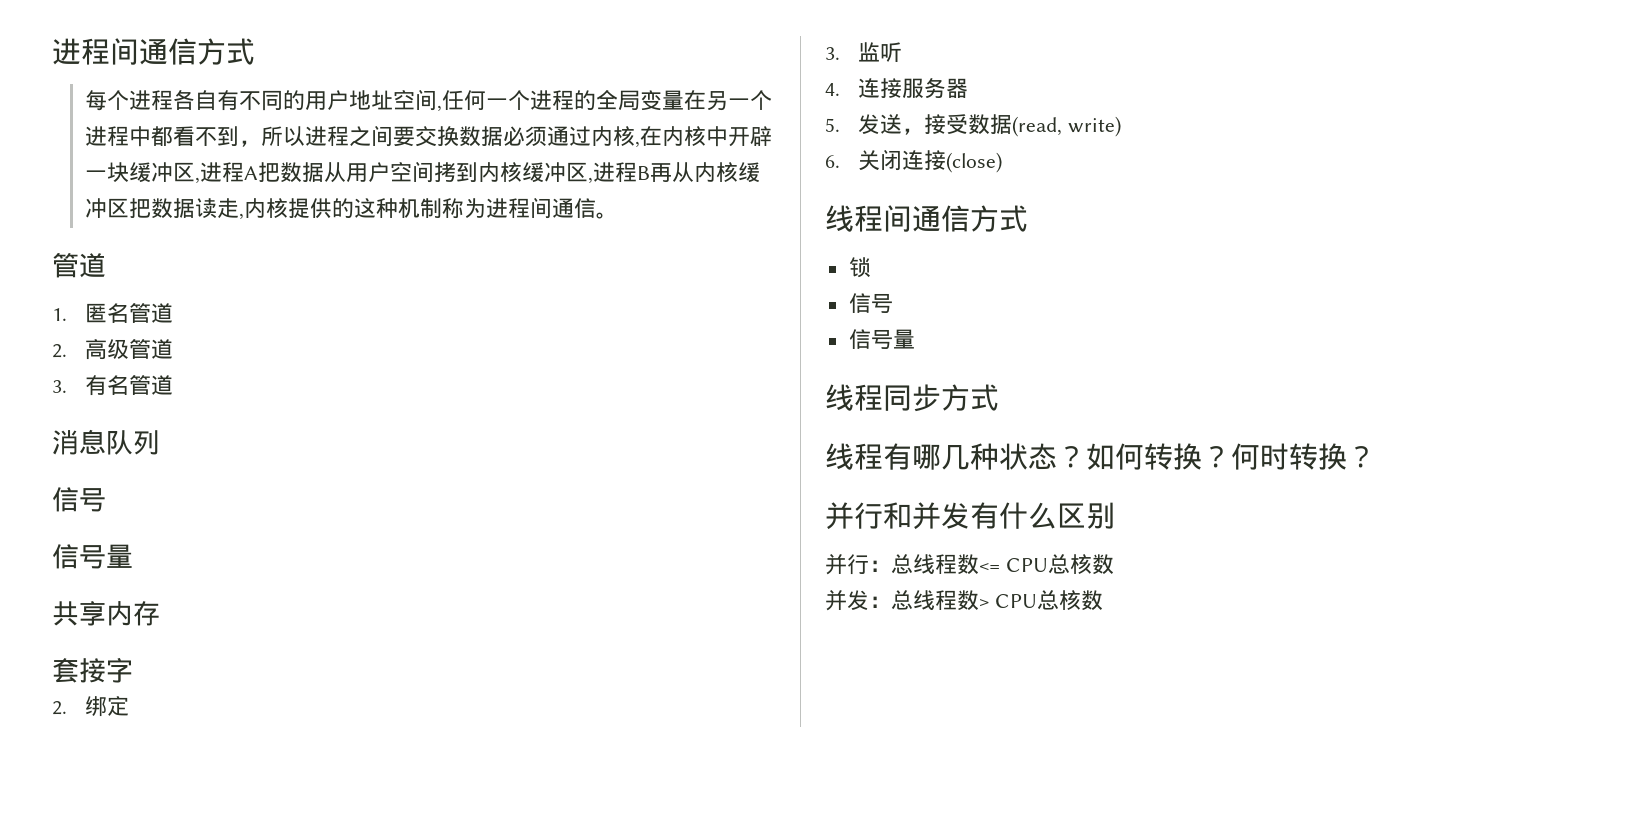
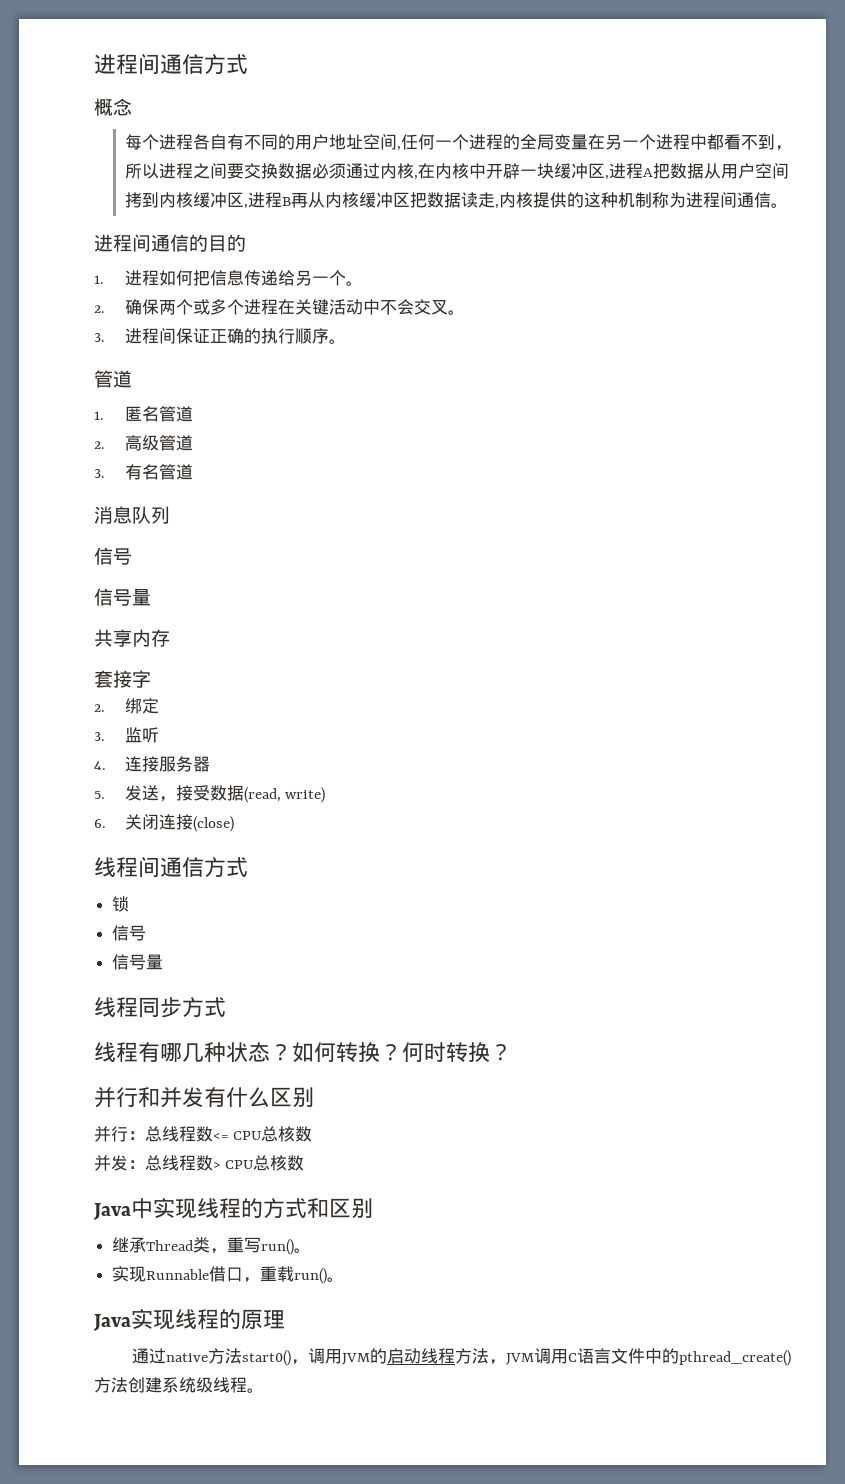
+ 概念
+ 进程间通信的目的
+ 1.进程如何把信息传递给另一个。
+ 2.确保两个或多个进程在关键活动中不会交叉。
+ 3.进程间保证正确的执行顺序。
+ Java中实现线程的方式和区别
+ 继承Thread类，重写run()。
+ 实现Runnable借口，重载run()。
+ Java实现线程的原理
+ 通过native方法start0()，调用JVM的启动线程方法，JVM调用C语言文件中的pthread_create()方法创建系统级线程。

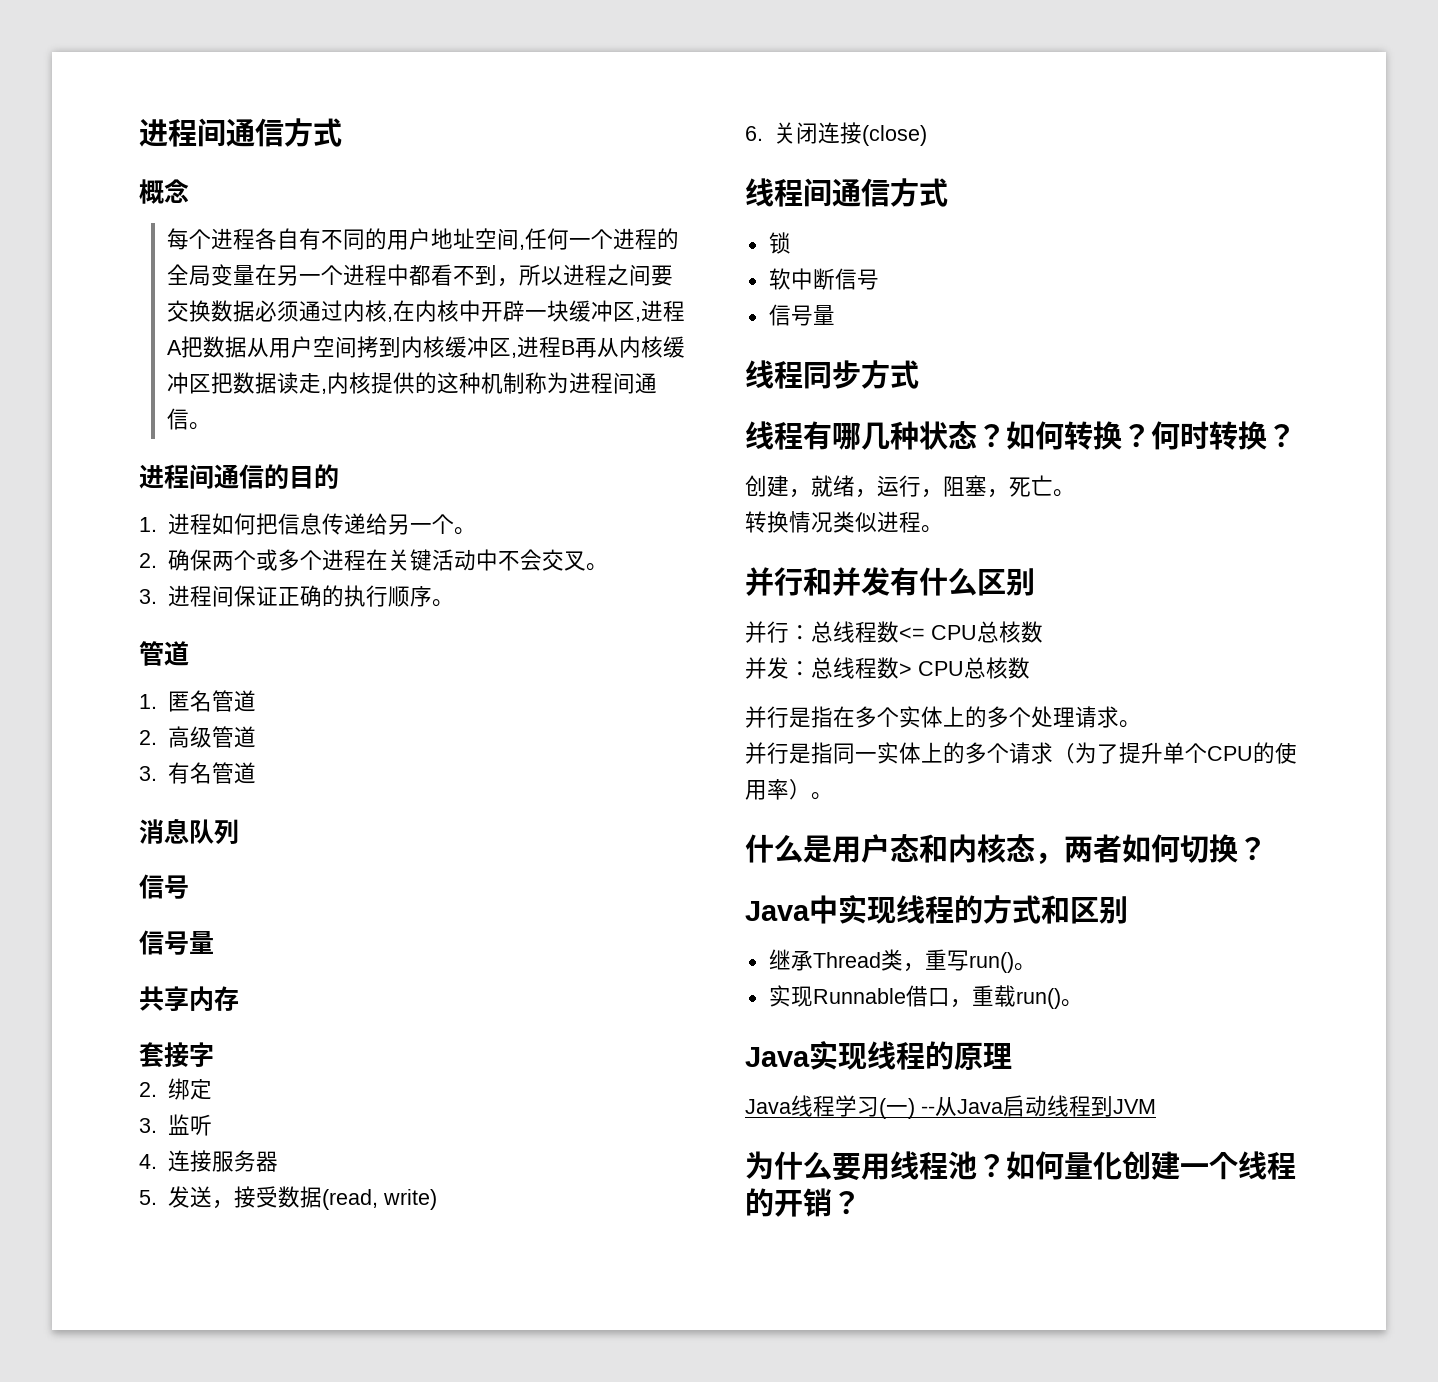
  锁
- 信号
+ 软中断信号
+ 创建，就绪，运行，阻塞，死亡。
+ 转换情况类似进程。
+ 并行是指在多个实体上的多个处理请求。
+ 并行是指同一实体上的多个请求（为了提升单个CPU的使用率）。
+ 什么是用户态和内核态，两者如何切换？
- 通过native方法start0()，调用JVM的启动线程方法，JVM调用C语言文件中的pthread_create()方法创建系统级线程。
+ Java线程学习(一) --从Java启动线程到JVM
+ 为什么要用线程池？如何量化创建一个线程的开销？

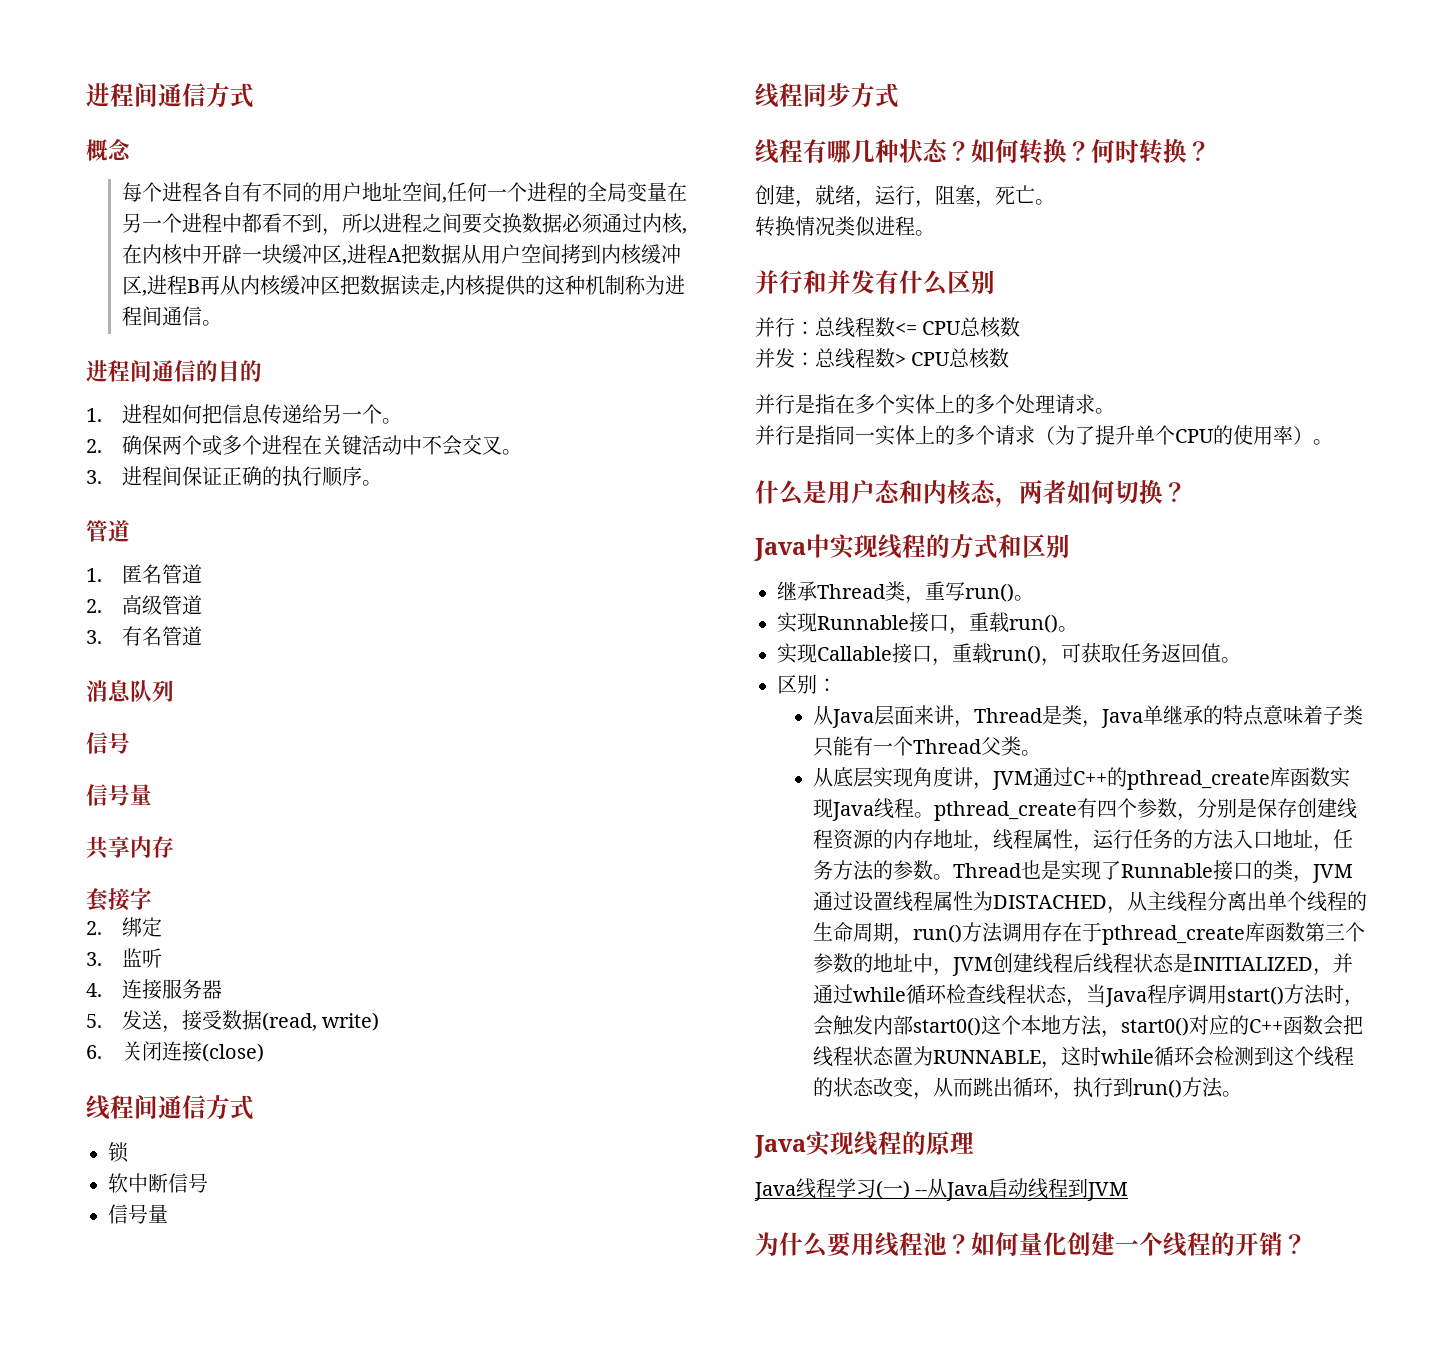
- 实现Runnable借口，重载run()。
+ 实现Runnable接口，重载run()。
+ 实现Callable接口，重载run()，可获取任务返回值。
+ 区别：
+ 从Java层面来讲，Thread是类，Java单继承的特点意味着子类只能有一个Thread父类。
+ 从底层实现角度讲，JVM通过C++的pthread_create库函数实现Java线程。pthread_create有四个参数，分别是保存创建线程资源的内存地址，线程属性，运行任务的方法入口地址，任务方法的参数。Thread也是实现了Runnable接口的类，JVM通过设置线程属性为DISTACHED，从主线程分离出单个线程的生命周期，run()方法调用存在于pthread_create库函数第三个参数的地址中，JVM创建线程后线程状态是INITIALIZED，并通过while循环检查线程状态，当Java程序调用start()方法时，会触发内部start0()这个本地方法，start0()对应的C++函数会把线程状态置为RUNNABLE，这时while循环会检测到这个线程的状态改变，从而跳出循环，执行到run()方法。

